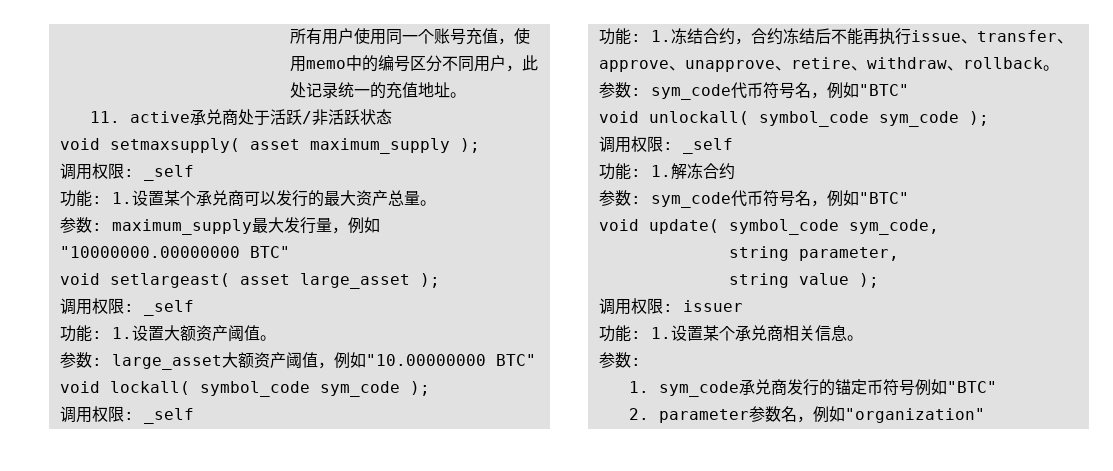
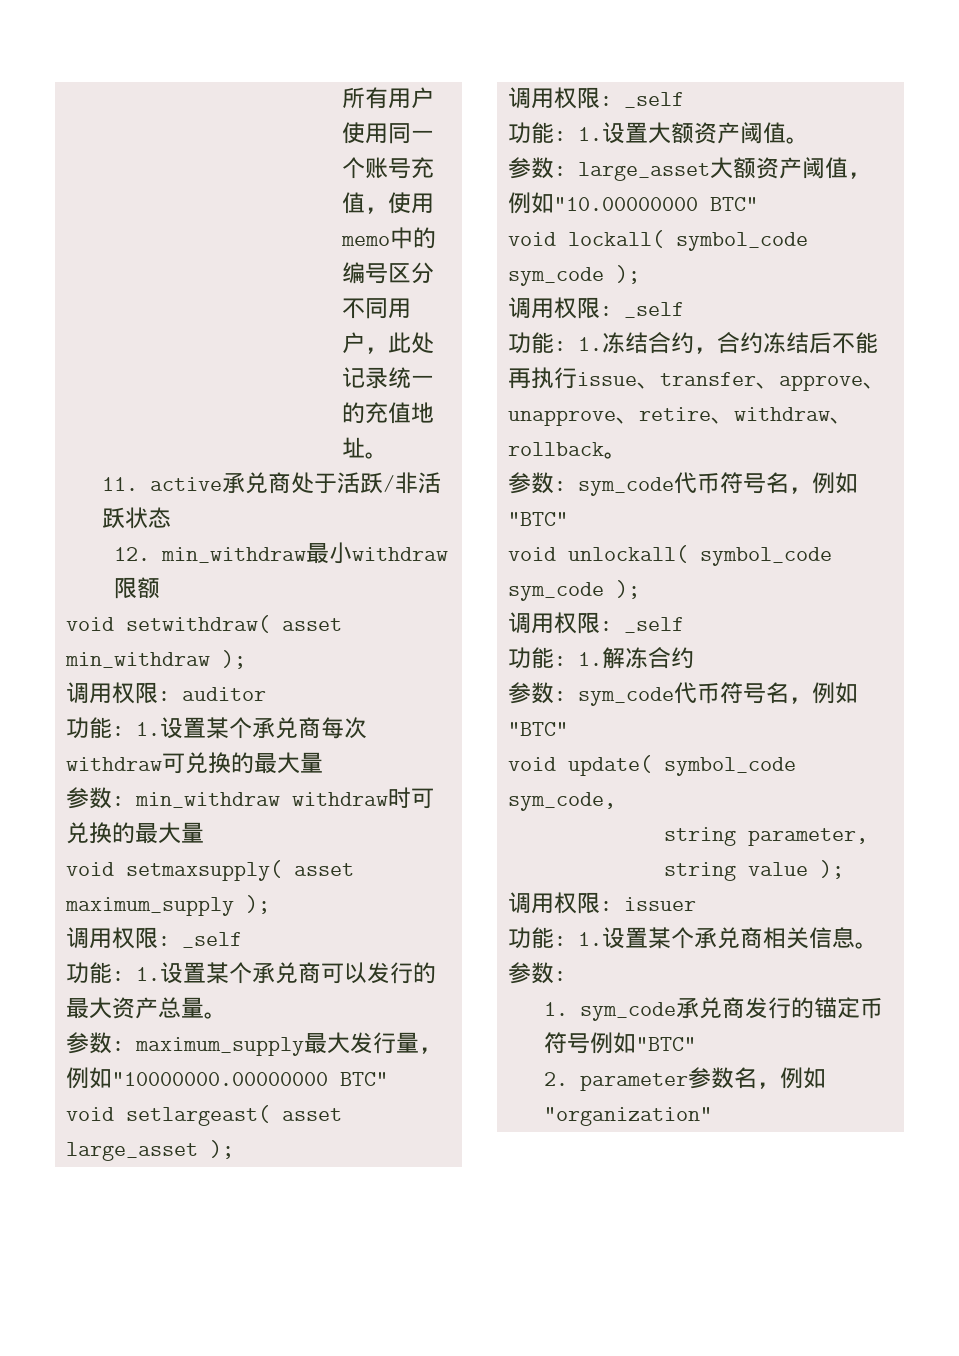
+ 12. min_withdraw最小withdraw限额
+ void setwithdraw( asset min_withdraw );
+ 调用权限: auditor
+ 功能: 1.设置某个承兑商每次withdraw可兑换的最大量
+ 参数: min_withdraw withdraw时可兑换的最大量

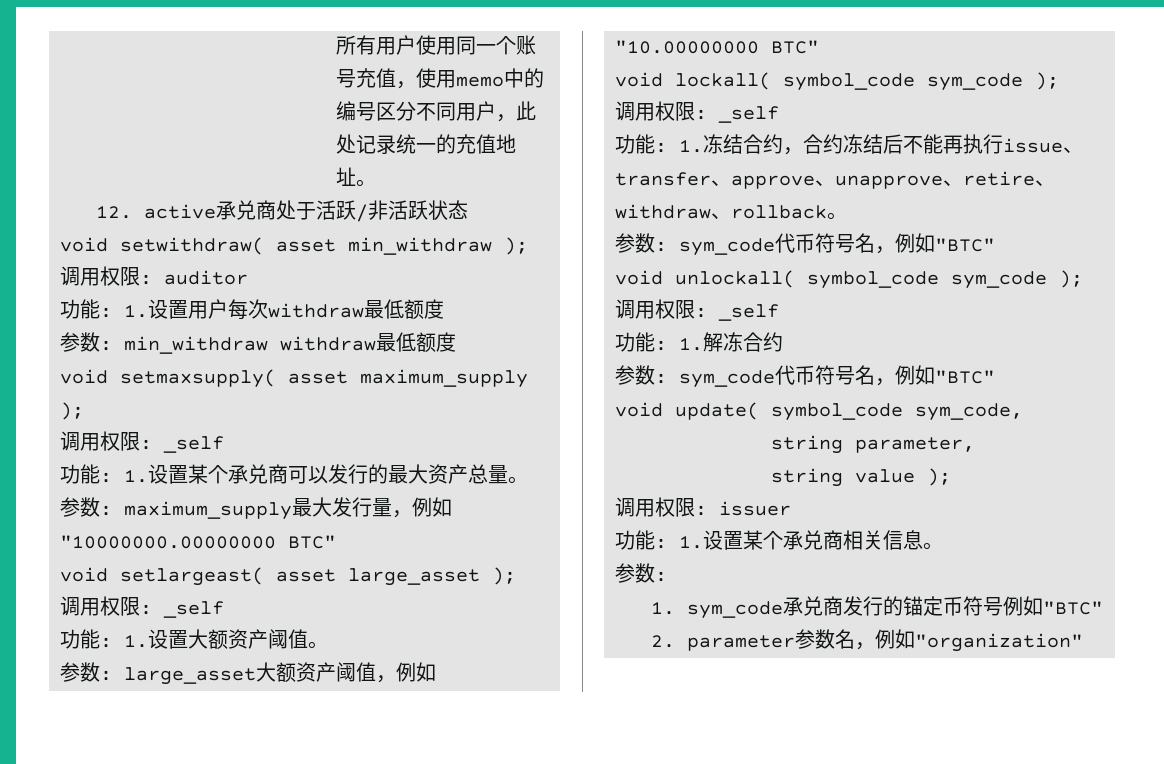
- 11. active承兑商处于活跃/非活跃状态
+ 12. active承兑商处于活跃/非活跃状态
- 12. min_withdraw最小withdraw限额
- 功能: 1.设置某个承兑商每次withdraw可兑换的最大量
+ 功能: 1.设置用户每次withdraw最低额度
- 参数: min_withdraw withdraw时可兑换的最大量
+ 参数: min_withdraw withdraw最低额度

